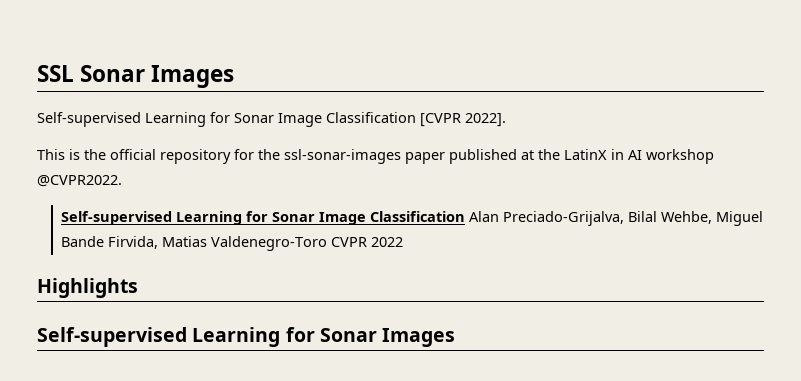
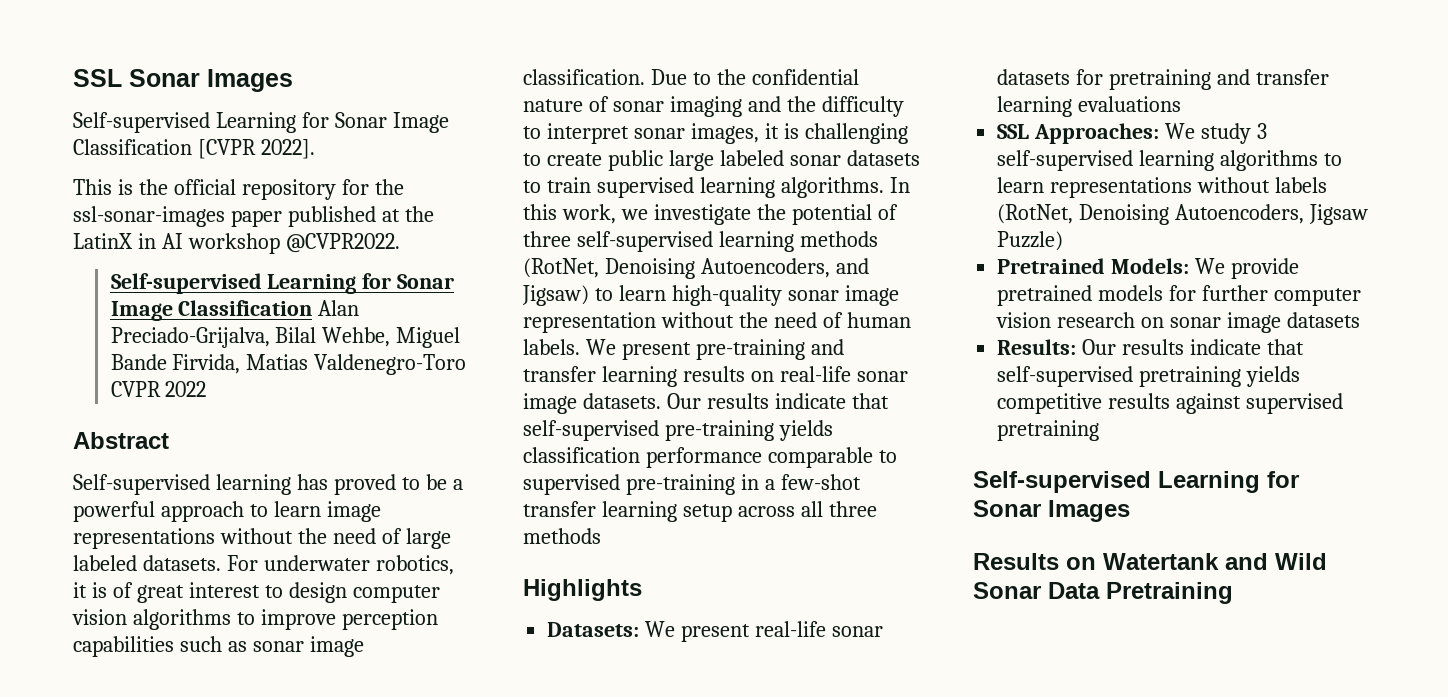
+ Abstract
+ Self-supervised learning has proved to be a powerful approach to learn image representations without the need of large labeled datasets. For underwater robotics, it is of great interest to design computer vision algorithms to improve perception capabilities such as sonar image classification. Due to the confidential nature of sonar imaging and the difficulty to interpret sonar images, it is challenging to create public large labeled sonar datasets to train supervised learning algorithms. In this work, we investigate the potential of three self-supervised learning methods (RotNet, Denoising Autoencoders, and Jigsaw) to learn high-quality sonar image representation without the need of human labels. We present pre-training and transfer learning results on real-life sonar image datasets. Our results indicate that self-supervised pre-training yields classification performance comparable to supervised pre-training in a few-shot transfer learning setup across all three methods
  Highlights
+ Datasets: We present real-life sonar datasets for pretraining and transfer learning evaluations
+ SSL Approaches: We study 3 self-supervised learning algorithms to learn representations without labels (RotNet, Denoising Autoencoders, Jigsaw Puzzle)
+ Pretrained Models: We provide pretrained models for further computer vision research on sonar image datasets
+ Results: Our results indicate that self-supervised pretraining yields competitive results against supervised pretraining
+ Results on Watertank and Wild Sonar Data Pretraining

